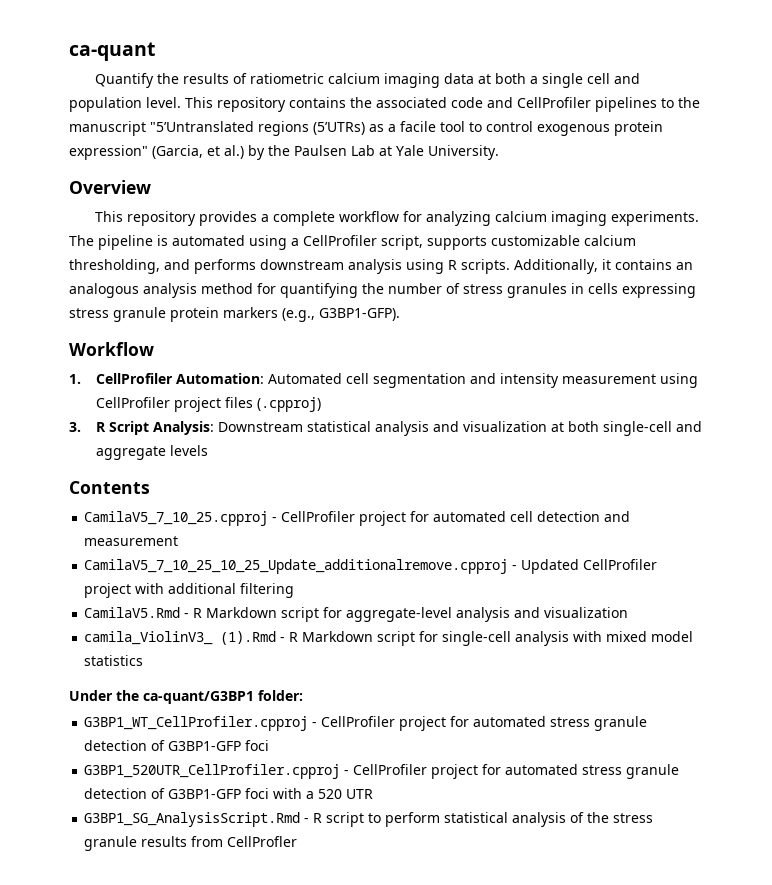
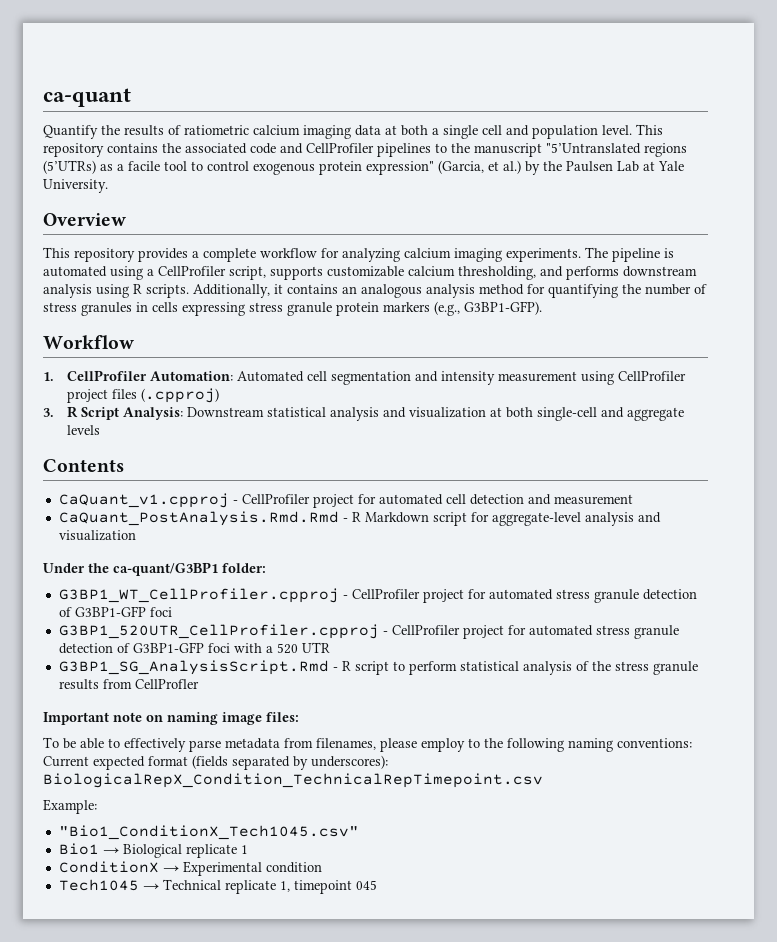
- CamilaV5_7_10_25.cpproj - CellProfiler project for automated cell detection and measurement
+ CaQuant_v1.cpproj - CellProfiler project for automated cell detection and measurement
- CamilaV5_7_10_25_10_25_Update_additionalremove.cpproj - Updated CellProfiler project with additional filtering
- CamilaV5.Rmd - R Markdown script for aggregate-level analysis and visualization
+ CaQuant_PostAnalysis.Rmd.Rmd - R Markdown script for aggregate-level analysis and visualization
- camila_ViolinV3_ (1).Rmd - R Markdown script for single-cell analysis with mixed model statistics
+ Important note on naming image files:
+ To be able to effectively parse metadata from filenames, please employ to the following naming conventions: Current expected format (fields separated by underscores): BiologicalRepX_Condition_TechnicalRepTimepoint.csv
+ Example:
+ "Bio1_ConditionX_Tech1045.csv"
+ Bio1 → Biological replicate 1
+ ConditionX → Experimental condition
+ Tech1045 → Technical replicate 1, timepoint 045

